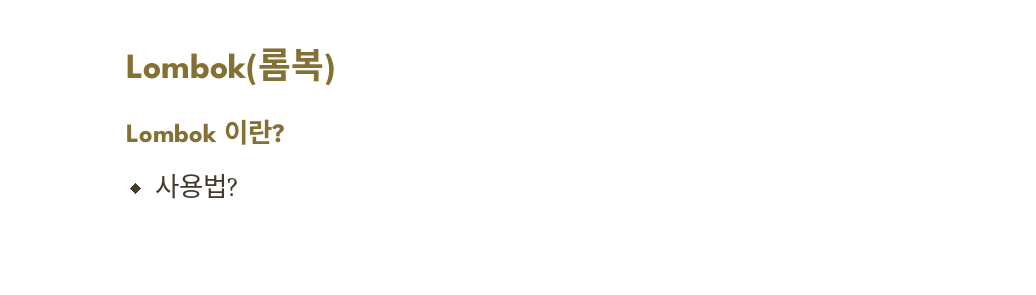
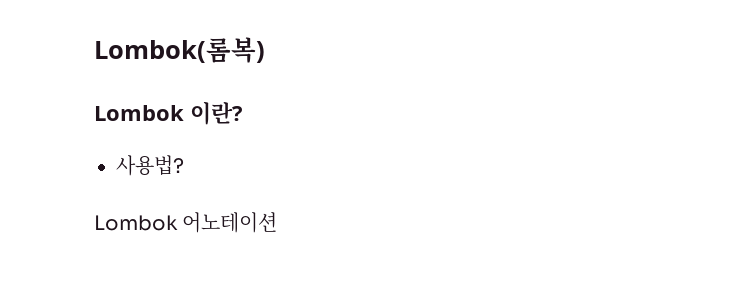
+ Lombok 어노테이션

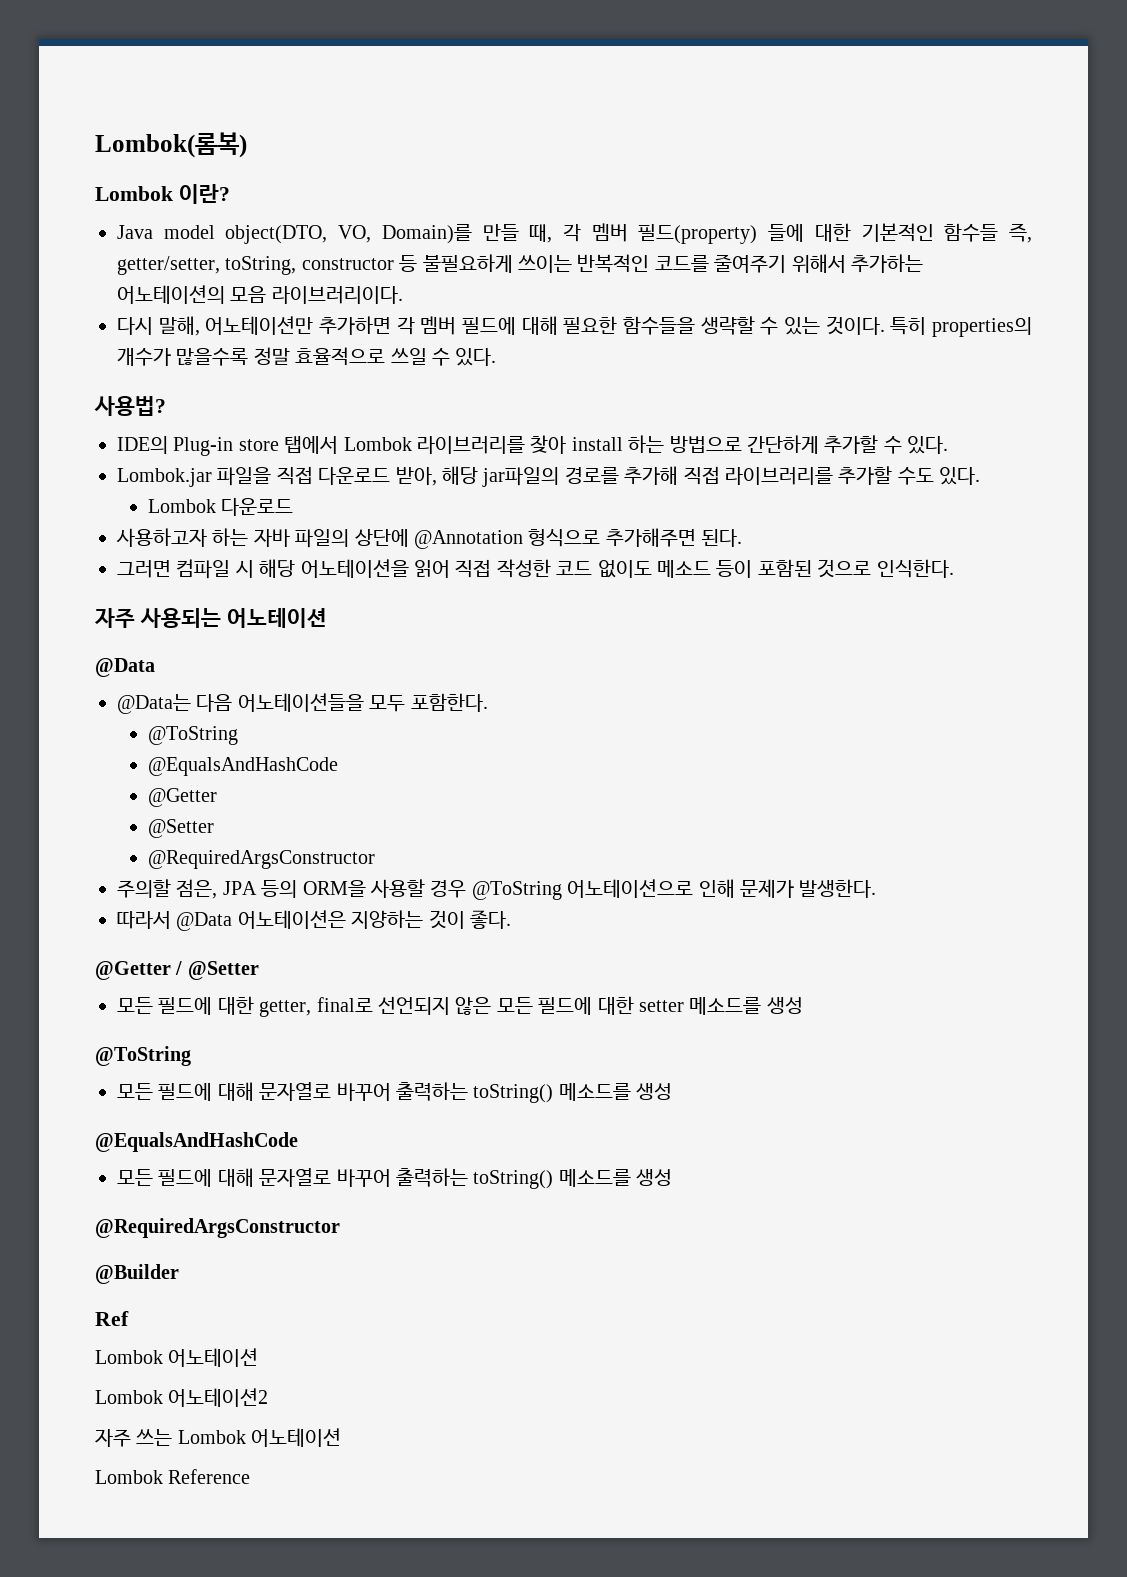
+ Java model object(DTO, VO, Domain)를 만들 때, 각 멤버 필드(property) 들에 대한 기본적인 함수들 즉, getter/setter, toString, constructor 등 불필요하게 쓰이는 반복적인 코드를 줄여주기 위해서 추가하는 어노테이션의 모음 라이브러리이다.
+ 다시 말해, 어노테이션만 추가하면 각 멤버 필드에 대해 필요한 함수들을 생략할 수 있는 것이다. 특히 properties의 개수가 많을수록 정말 효율적으로 쓰일 수 있다.
  사용법?
+ IDE의 Plug-in store 탭에서 Lombok 라이브러리를 찾아 install 하는 방법으로 간단하게 추가할 수 있다.
+ Lombok.jar 파일을 직접 다운로드 받아, 해당 jar파일의 경로를 추가해 직접 라이브러리를 추가할 수도 있다.
+ Lombok 다운로드
+ 사용하고자 하는 자바 파일의 상단에 @Annotation 형식으로 추가해주면 된다.
+ 그러면 컴파일 시 해당 어노테이션을 읽어 직접 작성한 코드 없이도 메소드 등이 포함된 것으로 인식한다.
+ 자주 사용되는 어노테이션
+ @Data
+ @Data는 다음 어노테이션들을 모두 포함한다.
+ @ToString
+ @EqualsAndHashCode
+ @Getter
+ @Setter
+ @RequiredArgsConstructor
+ 주의할 점은, JPA 등의 ORM을 사용할 경우 @ToString 어노테이션으로 인해 문제가 발생한다.
+ 따라서 @Data 어노테이션은 지양하는 것이 좋다.
+ @Getter / @Setter
+ 모든 필드에 대한 getter, final로 선언되지 않은 모든 필드에 대한 setter 메소드를 생성
+ @ToString
+ 모든 필드에 대해 문자열로 바꾸어 출력하는 toString() 메소드를 생성
+ @EqualsAndHashCode
+ 모든 필드에 대해 문자열로 바꾸어 출력하는 toString() 메소드를 생성
+ @RequiredArgsConstructor
+ @Builder
+ Ref
  Lombok 어노테이션
+ Lombok 어노테이션2
+ 자주 쓰는 Lombok 어노테이션
+ Lombok Reference

